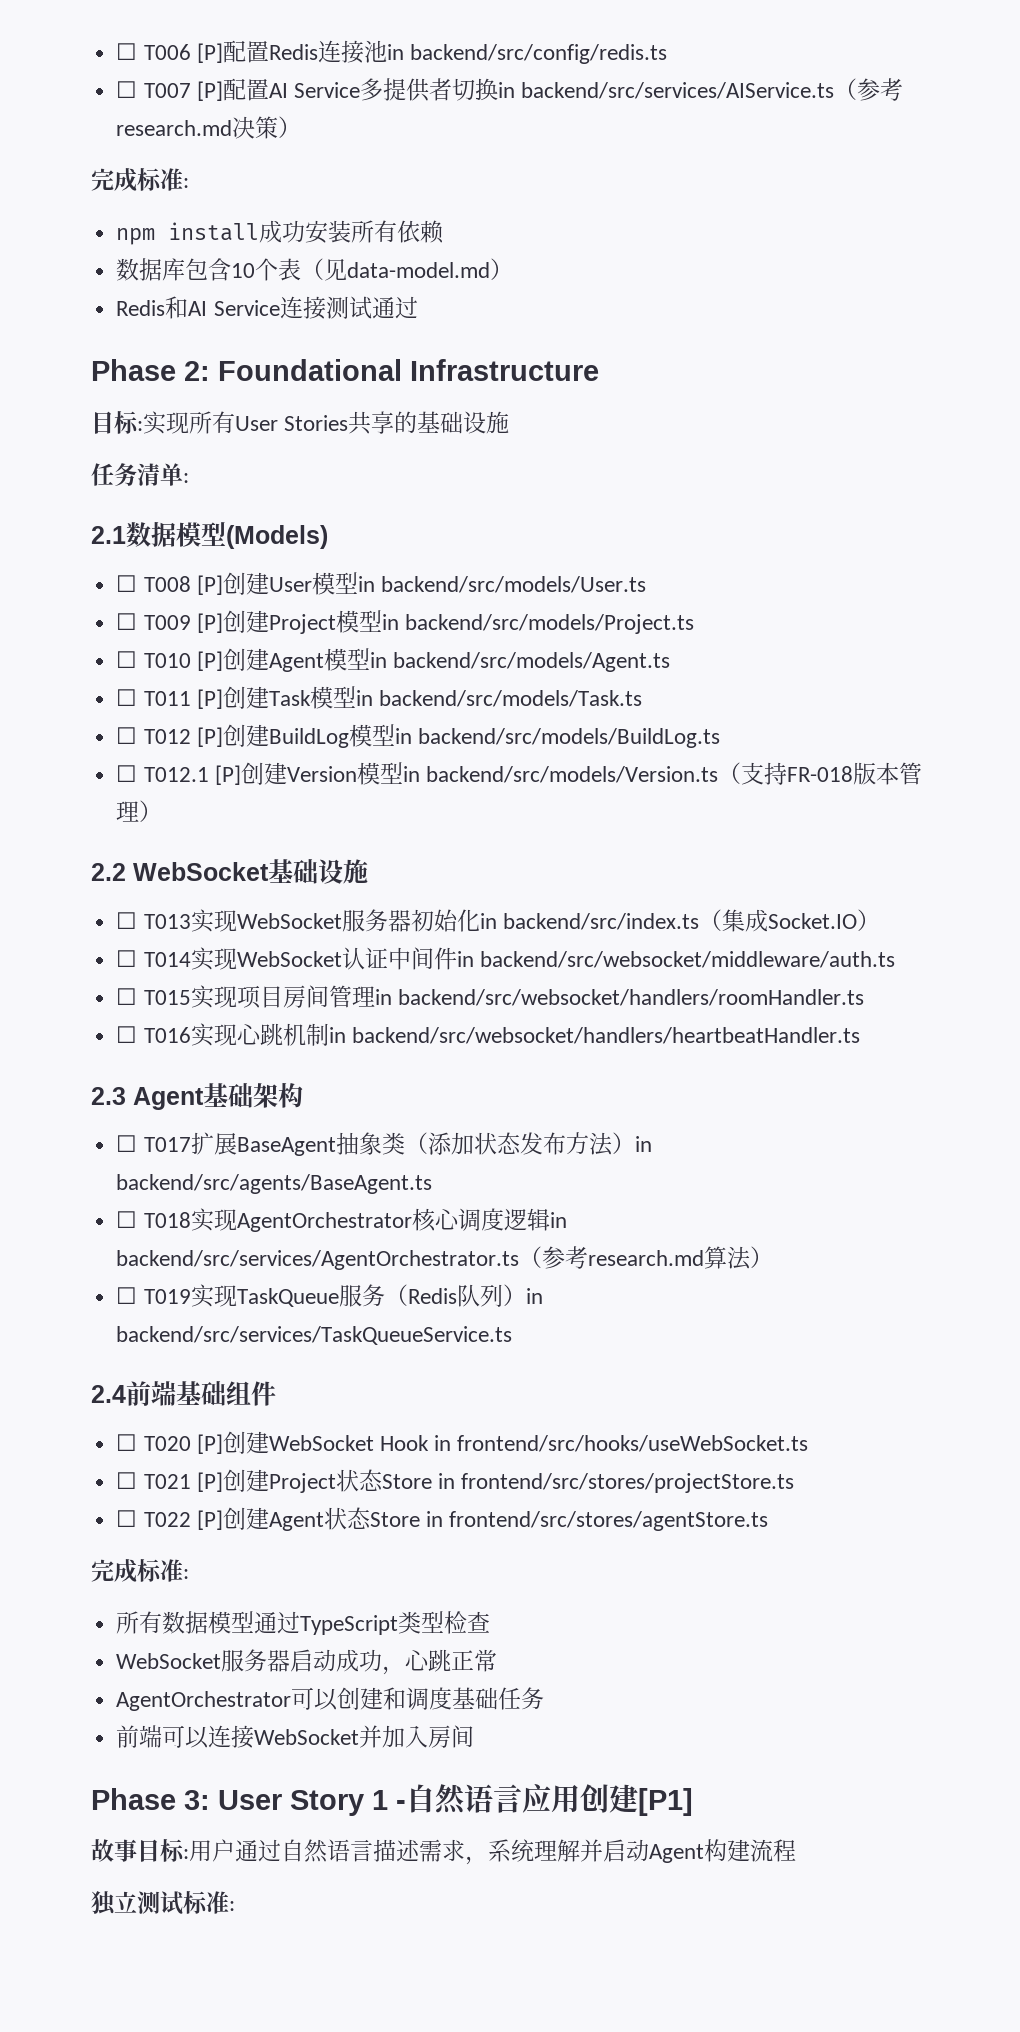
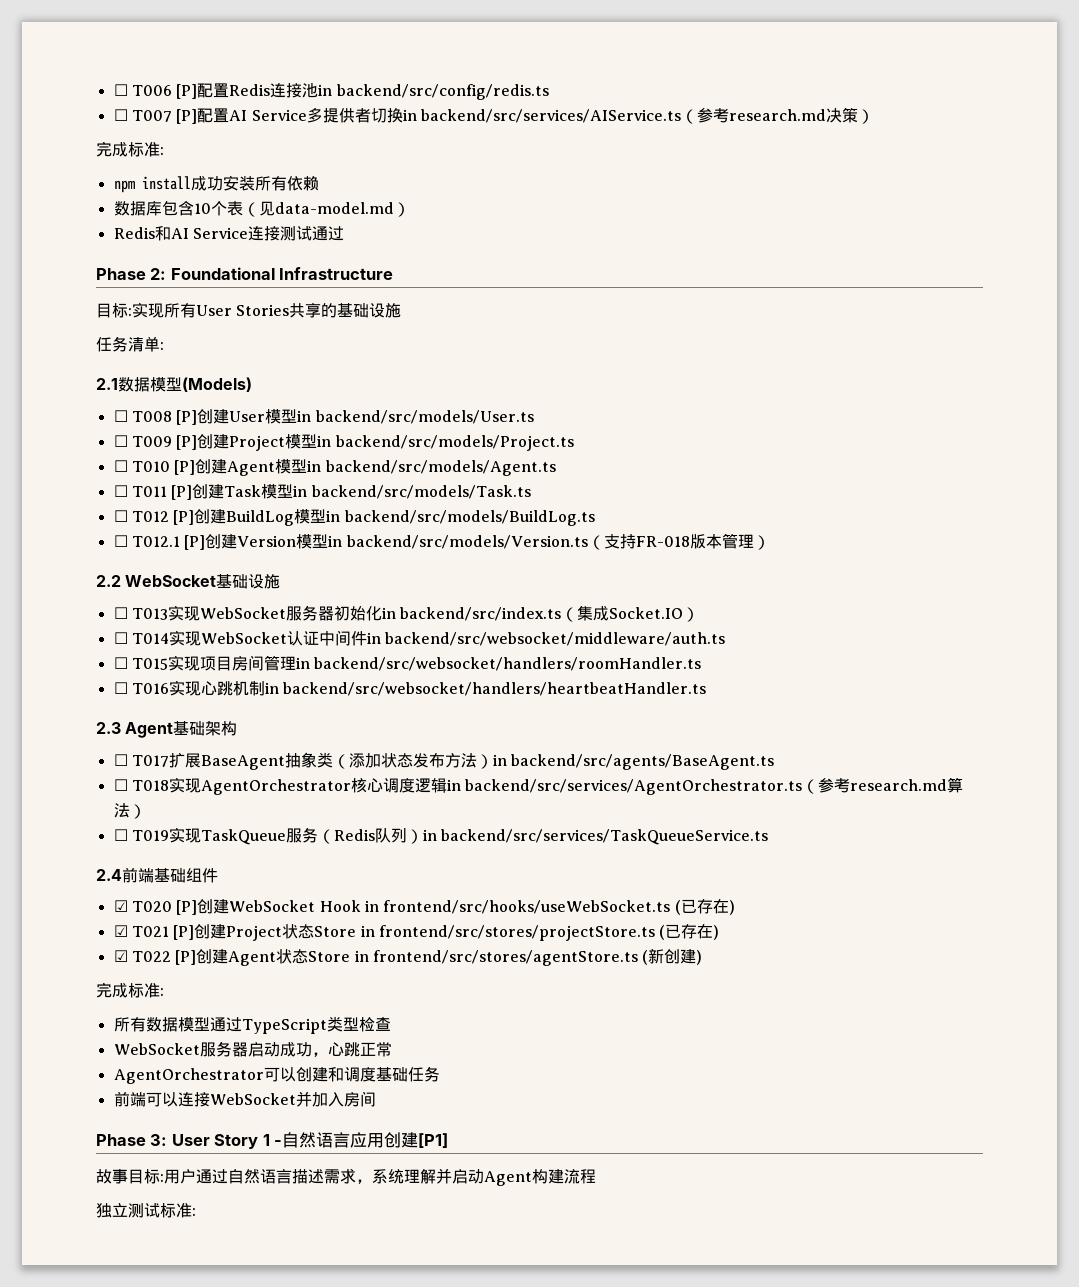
- ☐ T020 [P]创建WebSocket Hook in frontend/src/hooks/useWebSocket.ts
- ☐ T021 [P]创建Project状态Store in frontend/src/stores/projectStore.ts
- ☐ T022 [P]创建Agent状态Store in frontend/src/stores/agentStore.ts
+ ☑ T020 [P]创建WebSocket Hook in frontend/src/hooks/useWebSocket.ts (已存在)
+ ☑ T021 [P]创建Project状态Store in frontend/src/stores/projectStore.ts (已存在)
+ ☑ T022 [P]创建Agent状态Store in frontend/src/stores/agentStore.ts (新创建)

